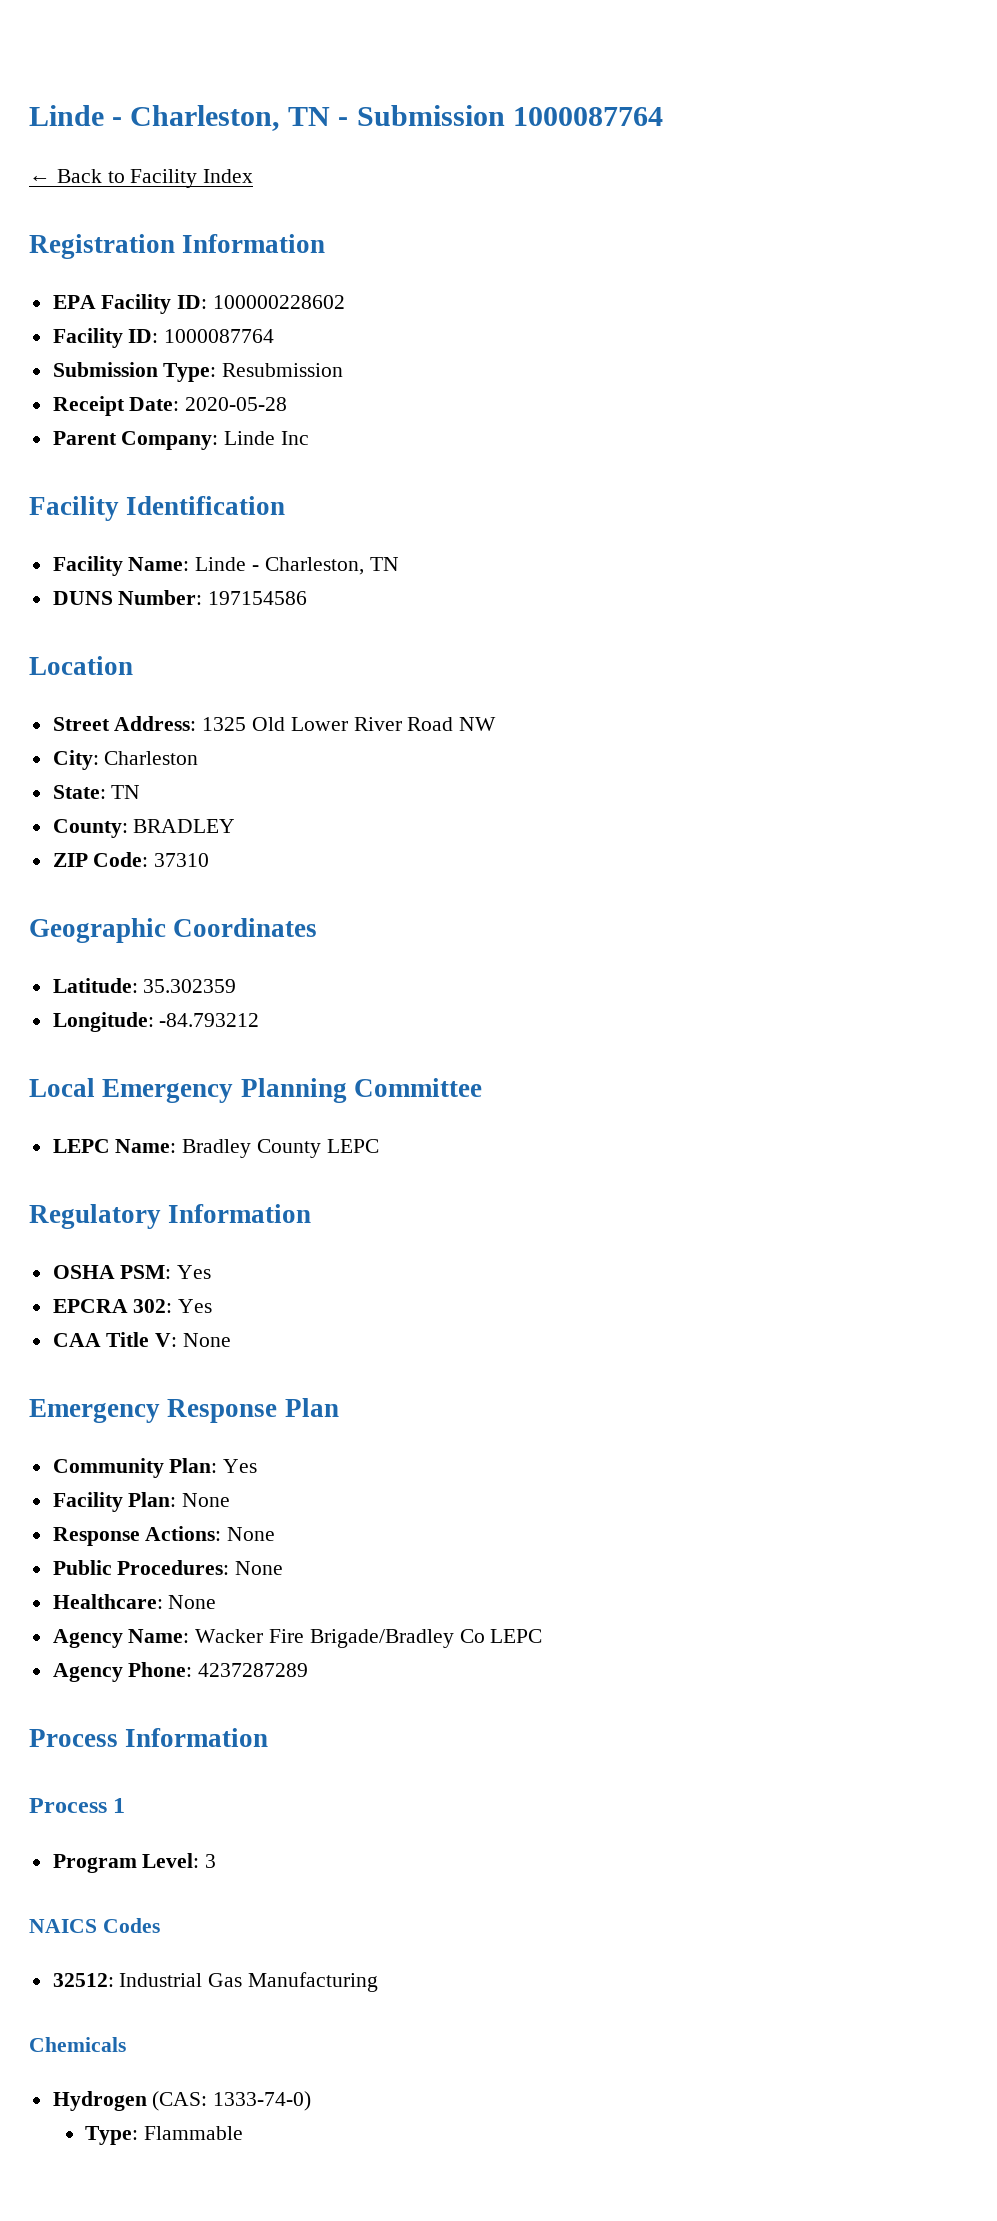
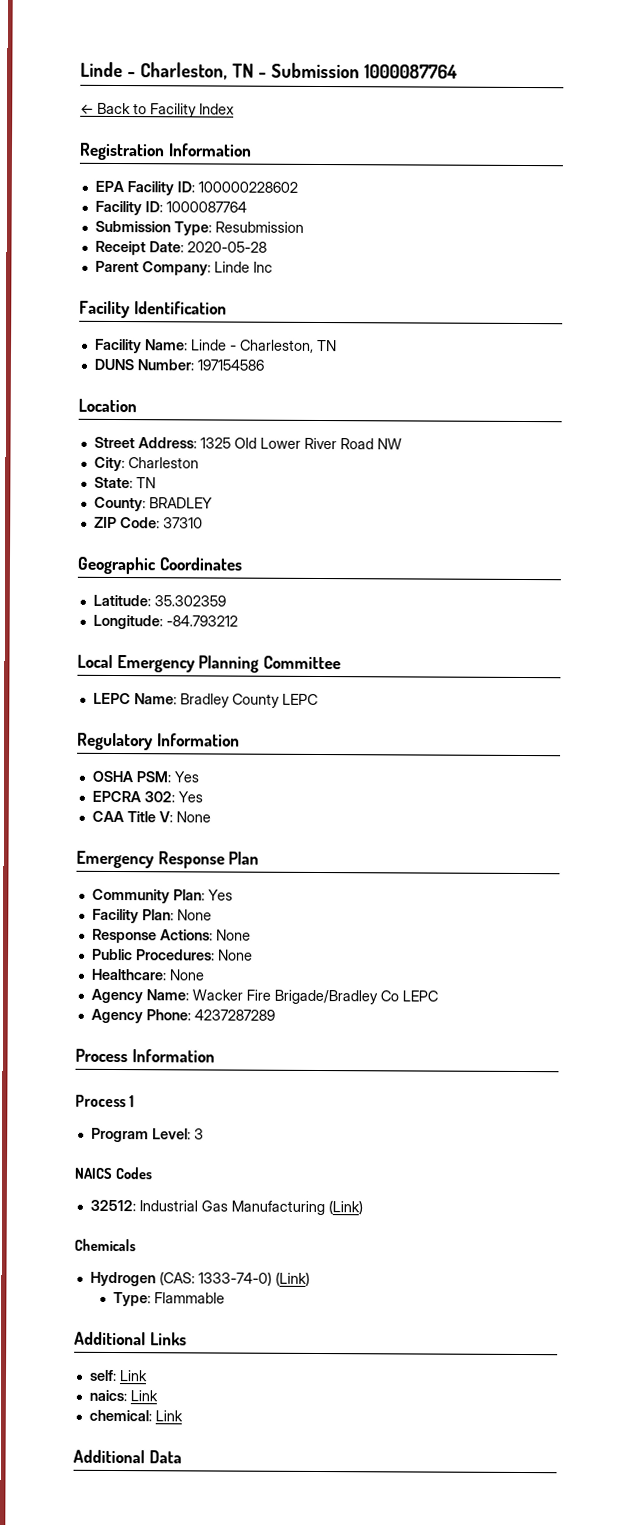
- 32512: Industrial Gas Manufacturing
+ 32512: Industrial Gas Manufacturing (Link)
- Hydrogen (CAS: 1333-74-0)
+ Hydrogen (CAS: 1333-74-0) (Link)
+ Additional Links
+ self: Link
+ naics: Link
+ chemical: Link
+ Additional Data

